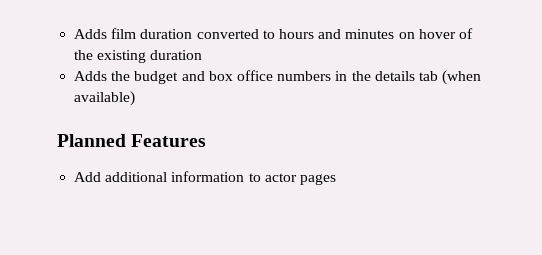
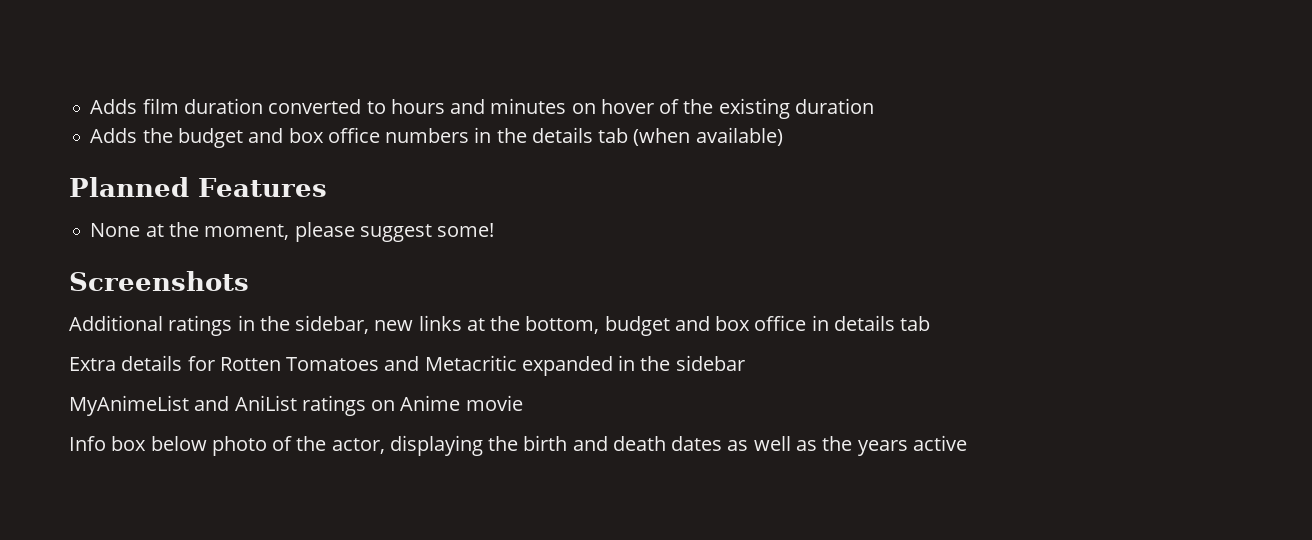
- Add additional information to actor pages
+ None at the moment, please suggest some!
+ Screenshots
+ Additional ratings in the sidebar, new links at the bottom, budget and box office in details tab
+ Extra details for Rotten Tomatoes and Metacritic expanded in the sidebar
+ MyAnimeList and AniList ratings on Anime movie
+ Info box below photo of the actor, displaying the birth and death dates as well as the years active

